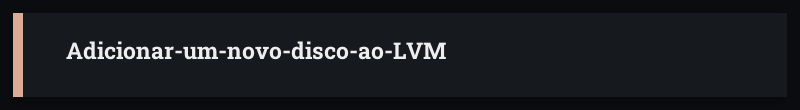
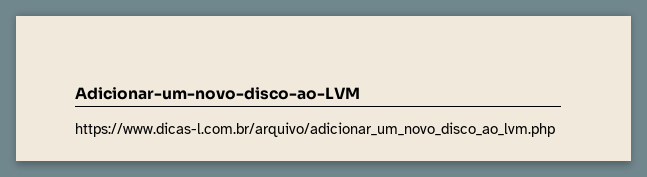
+ https://www.dicas-l.com.br/arquivo/adicionar_um_novo_disco_ao_lvm.php

